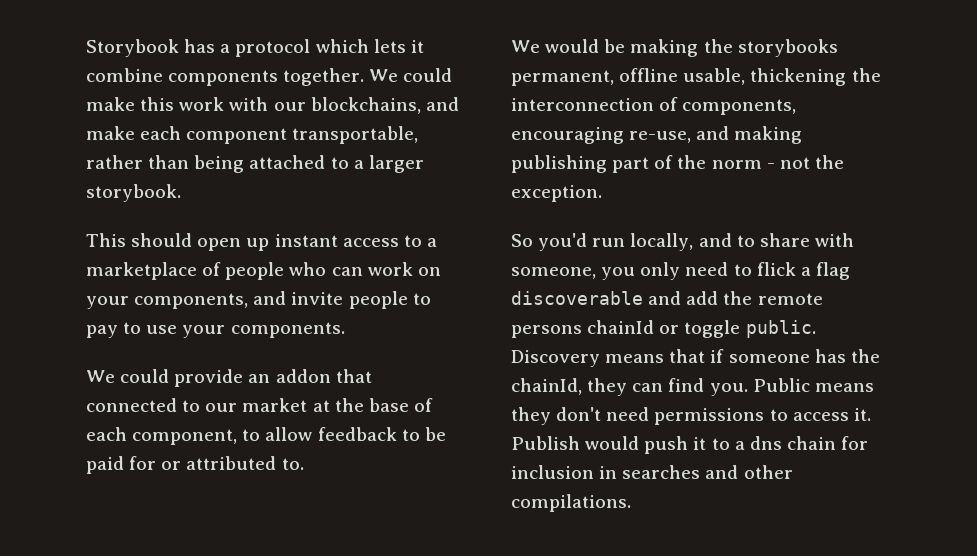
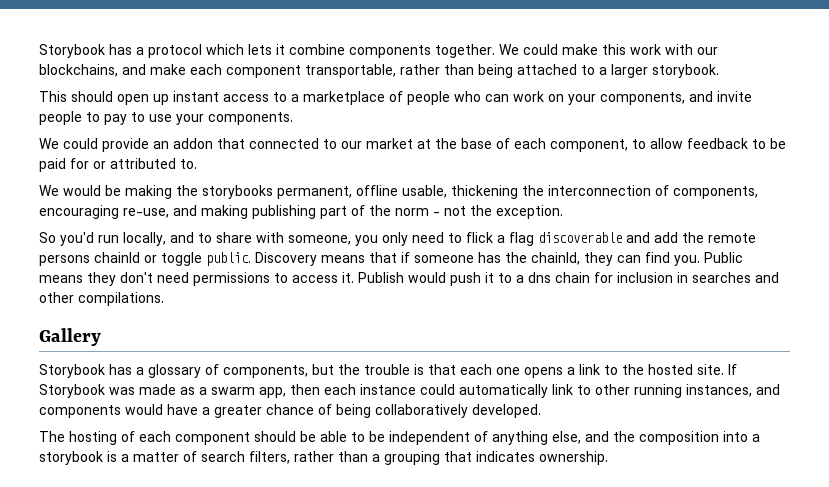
+ Gallery
+ Storybook has a glossary of components, but the trouble is that each one opens a link to the hosted site. If Storybook was made as a swarm app, then each instance could automatically link to other running instances, and components would have a greater chance of being collaboratively developed.
+ The hosting of each component should be able to be independent of anything else, and the composition into a storybook is a matter of search filters, rather than a grouping that indicates ownership.

